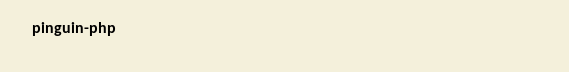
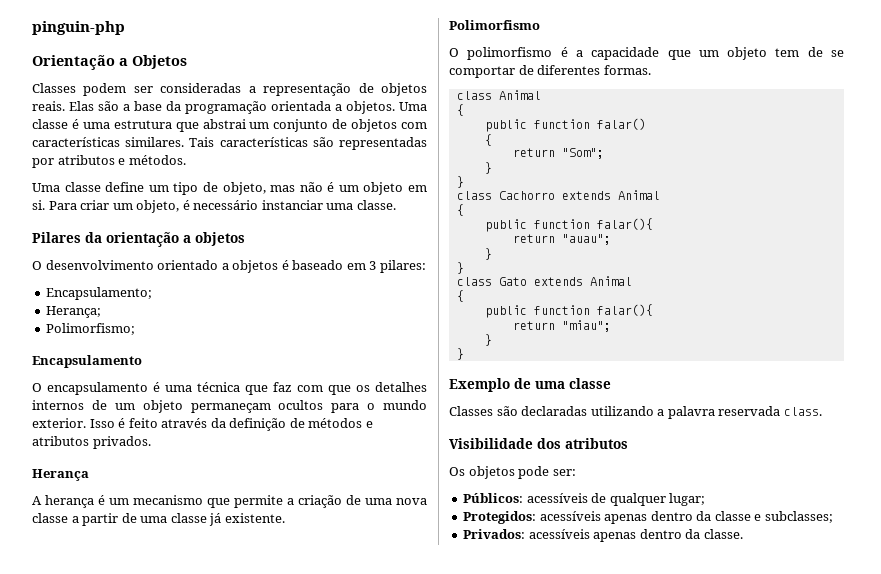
+ Orientação a Objetos
+ Classes podem ser consideradas a representação de objetos reais. Elas são a base da programação orientada a objetos. Uma classe é uma estrutura que abstrai um conjunto de objetos com características similares. Tais características são representadas por atributos e métodos.
+ Uma classe define um tipo de objeto, mas não é um objeto em si. Para criar um objeto, é necessário instanciar uma classe.
+ Pilares da orientação a objetos
+ O desenvolvimento orientado a objetos é baseado em 3 pilares:
+ Encapsulamento;
+ Herança;
+ Polimorfismo;
+ Encapsulamento
+ O encapsulamento é uma técnica que faz com que os detalhes internos de um objeto permaneçam ocultos para o mundo exterior. Isso é feito através da definição de métodos e atributos privados.
+ Herança
+ A herança é um mecanismo que permite a criação de uma nova classe a partir de uma classe já existente.
+ Polimorfismo
+ O polimorfismo é a capacidade que um objeto tem de se comportar de diferentes formas.
+ class Animal
+ {
+ public function falar()
+ {
+ return "Som";
+ }
+ }
+ class Cachorro extends Animal
+ {
+ public function falar(){
+ return "auau";
+ }
+ }
+ class Gato extends Animal
+ {
+ public function falar(){
+ return "miau";
+ }
+ }
+ Exemplo de uma classe
+ Classes são declaradas utilizando a palavra reservada class.
+ Visibilidade dos atributos
+ Os objetos pode ser:
+ Públicos: acessíveis de qualquer lugar;
+ Protegidos: acessíveis apenas dentro da classe e subclasses;
+ Privados: acessíveis apenas dentro da classe.

